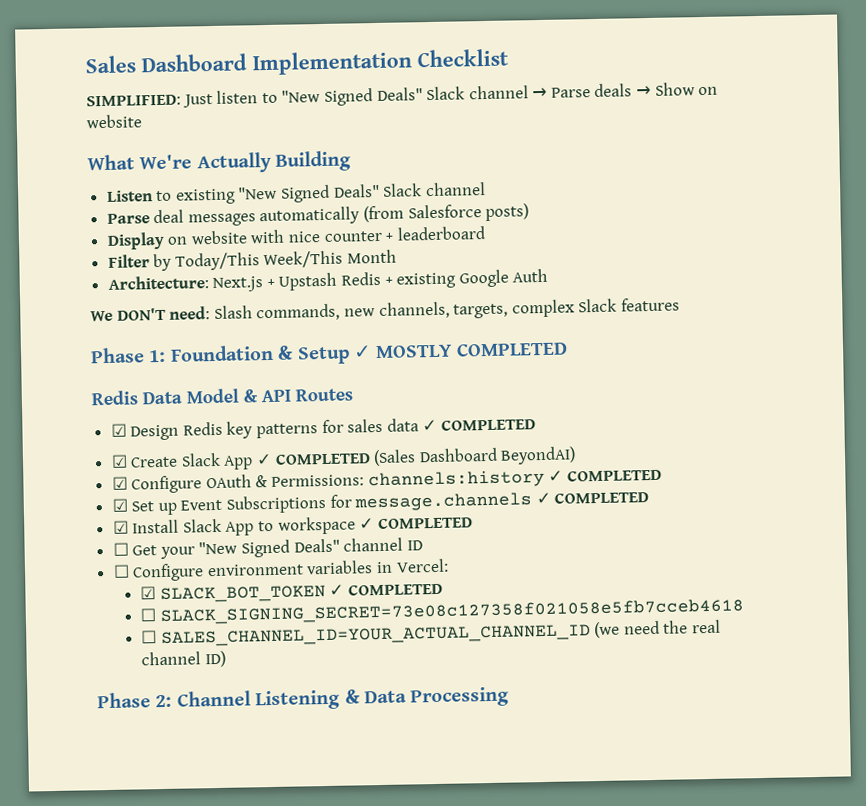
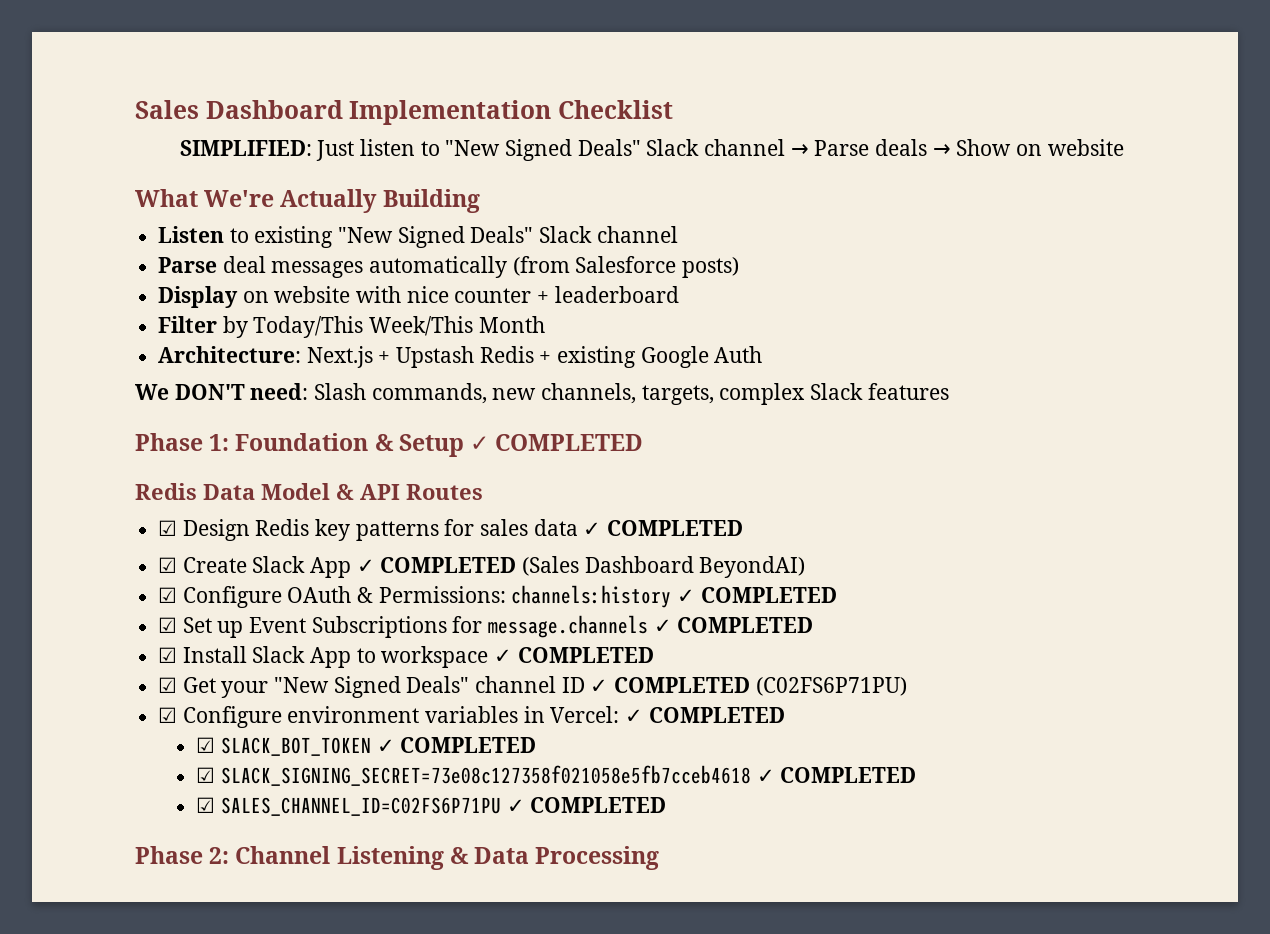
- Phase 1: Foundation & Setup ✓ MOSTLY COMPLETED
+ Phase 1: Foundation & Setup ✓ COMPLETED
- ☐ Get your "New Signed Deals" channel ID
- ☐ Configure environment variables in Vercel:
+ ☑ Get your "New Signed Deals" channel ID ✓ COMPLETED (C02FS6P71PU)
+ ☑ Configure environment variables in Vercel: ✓ COMPLETED
- ☐ SLACK_SIGNING_SECRET=73e08c127358f021058e5fb7cceb4618
- ☐ SALES_CHANNEL_ID=YOUR_ACTUAL_CHANNEL_ID (we need the real channel ID)
+ ☑ SLACK_SIGNING_SECRET=73e08c127358f021058e5fb7cceb4618 ✓ COMPLETED
+ ☑ SALES_CHANNEL_ID=C02FS6P71PU ✓ COMPLETED

